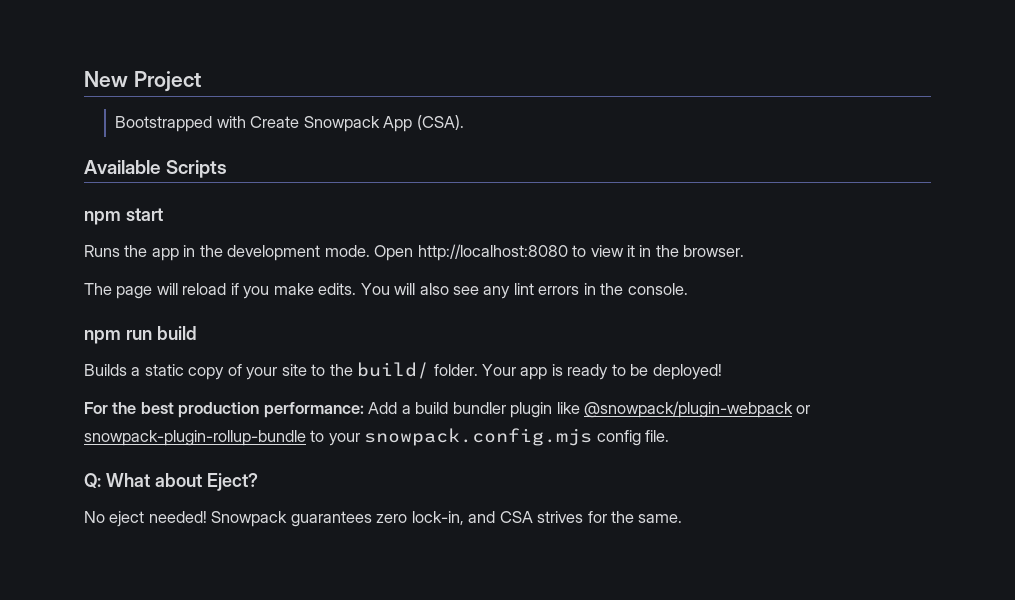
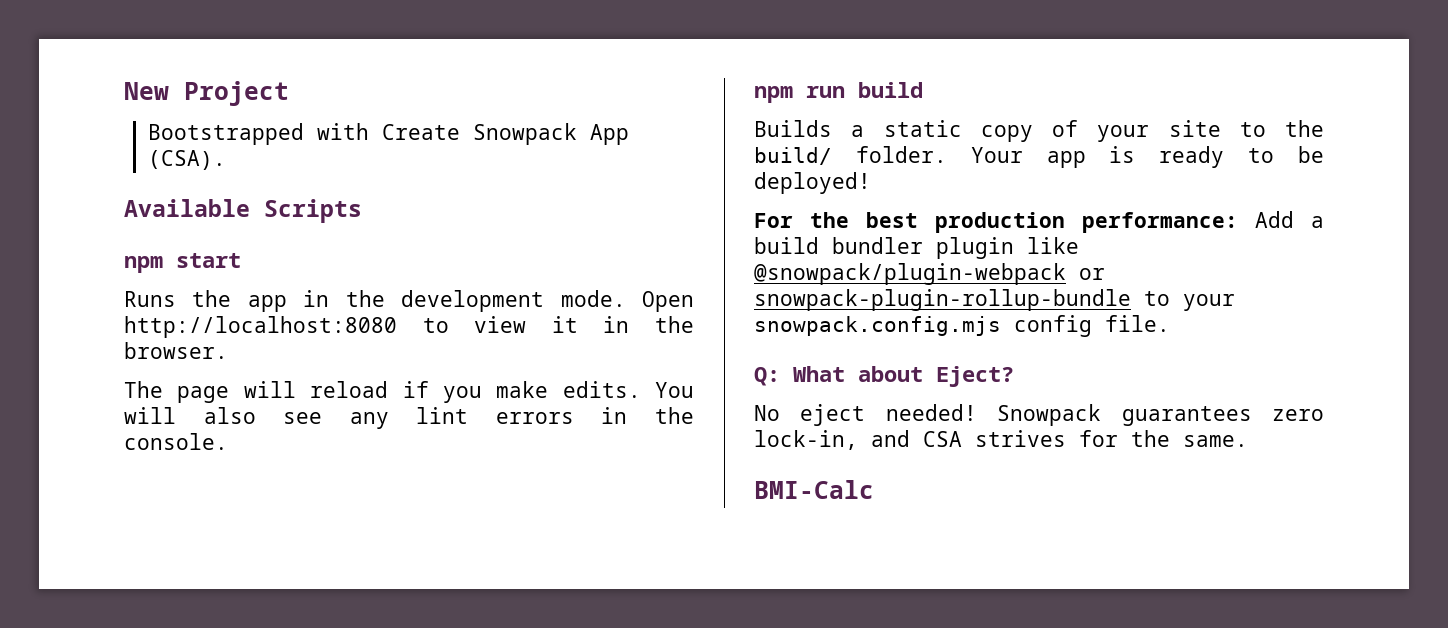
+ BMI-Calc

